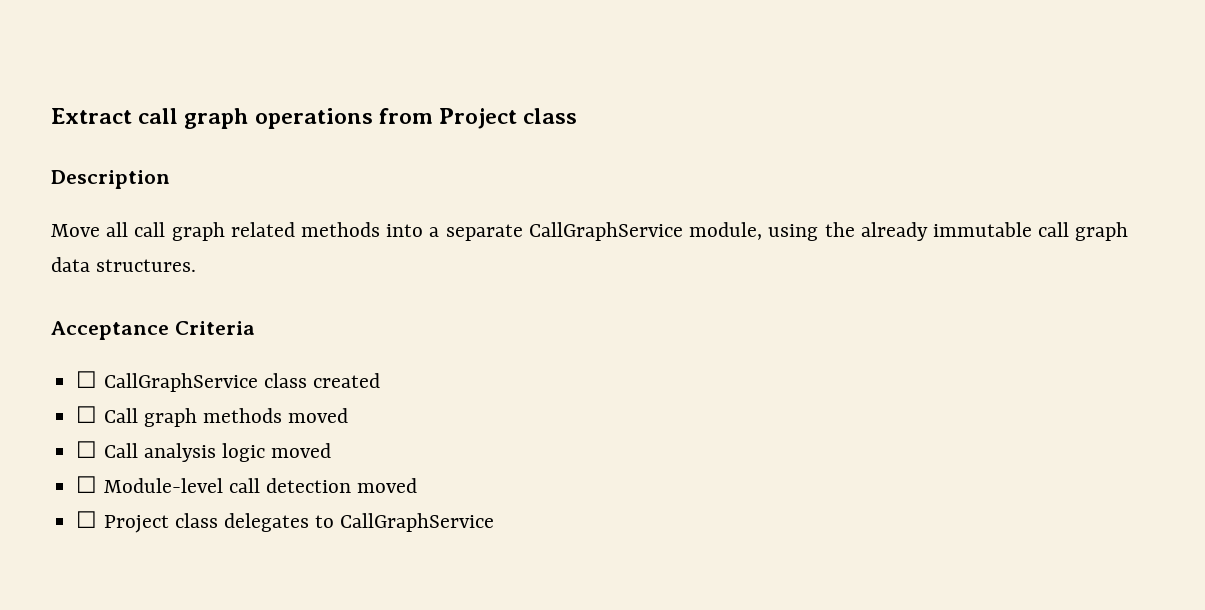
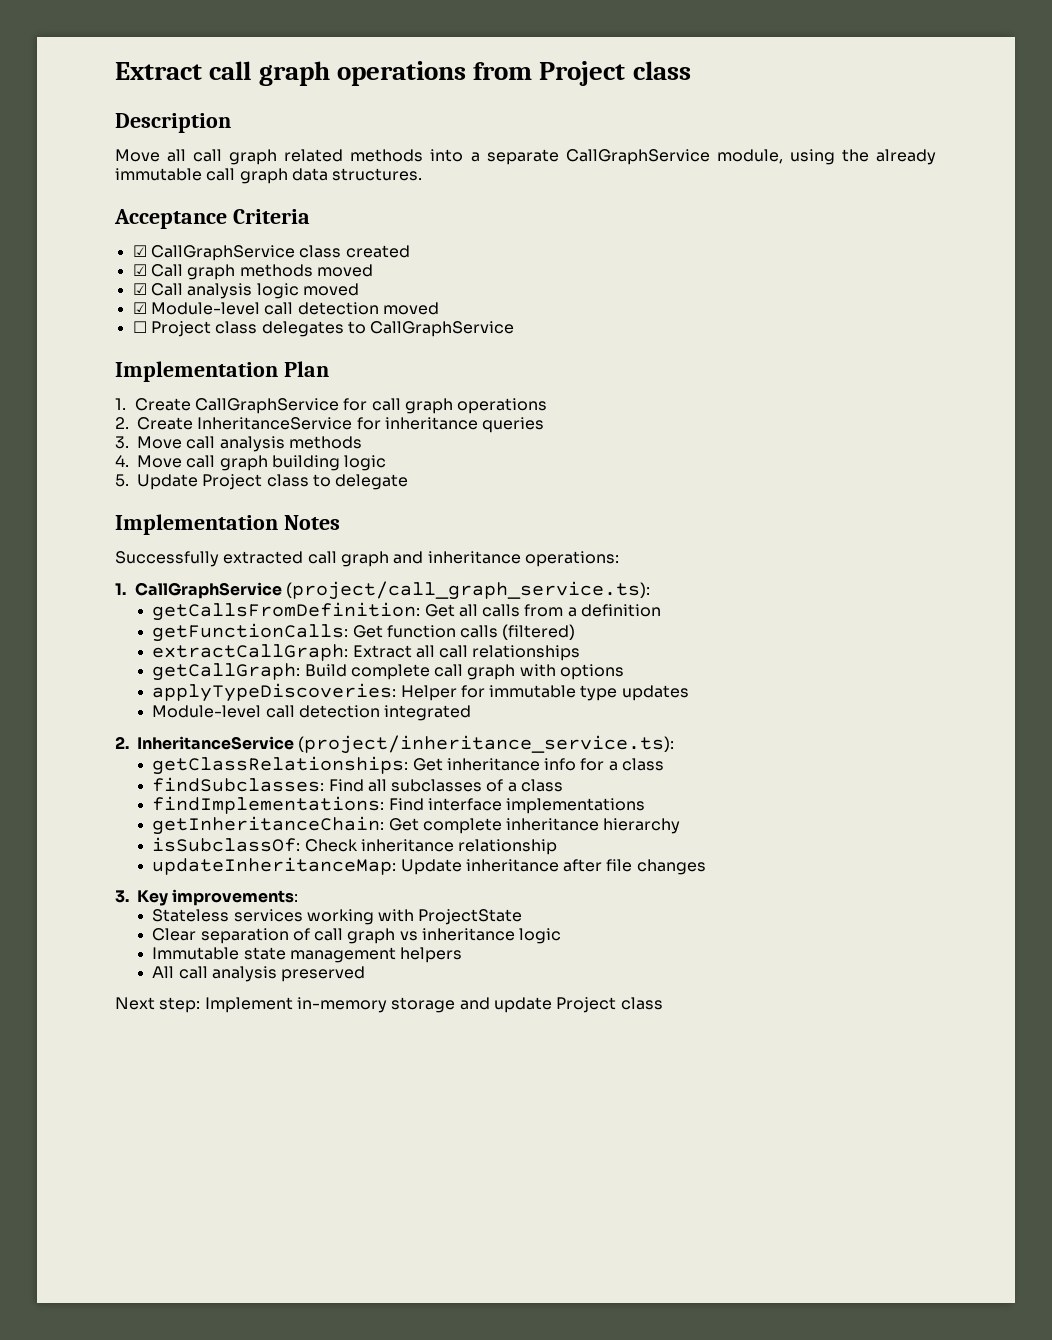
- ☐ CallGraphService class created
+ ☑ CallGraphService class created
- ☐ Call graph methods moved
+ ☑ Call graph methods moved
- ☐ Call analysis logic moved
+ ☑ Call analysis logic moved
- ☐ Module-level call detection moved
+ ☑ Module-level call detection moved
+ Implementation Plan
+ 1. Create CallGraphService for call graph operations
+ 2. Create InheritanceService for inheritance queries
+ 3. Move call analysis methods
+ 4. Move call graph building logic
+ 5. Update Project class to delegate
+ Implementation Notes
+ Successfully extracted call graph and inheritance operations:
+ 1. CallGraphService (project/call_graph_service.ts):
+ getCallsFromDefinition: Get all calls from a definition
+ getFunctionCalls: Get function calls (filtered)
+ extractCallGraph: Extract all call relationships
+ getCallGraph: Build complete call graph with options
+ applyTypeDiscoveries: Helper for immutable type updates
+ Module-level call detection integrated
+ 2. InheritanceService (project/inheritance_service.ts):
+ getClassRelationships: Get inheritance info for a class
+ findSubclasses: Find all subclasses of a class
+ findImplementations: Find interface implementations
+ getInheritanceChain: Get complete inheritance hierarchy
+ isSubclassOf: Check inheritance relationship
+ updateInheritanceMap: Update inheritance after file changes
+ 3. Key improvements:
+ Stateless services working with ProjectState
+ Clear separation of call graph vs inheritance logic
+ Immutable state management helpers
+ All call analysis preserved
+ Next step: Implement in-memory storage and update Project class

